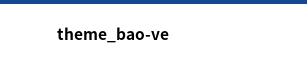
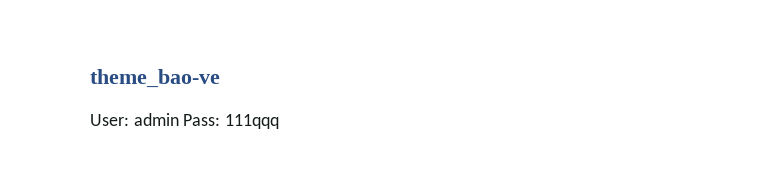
+ User: admin Pass: 111qqq

